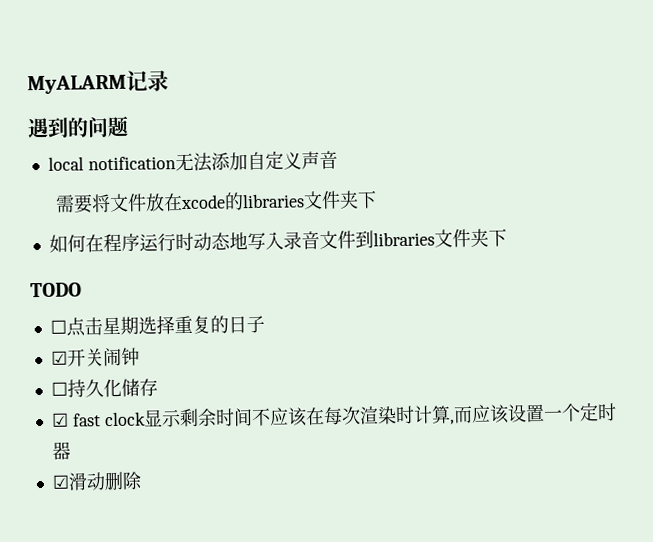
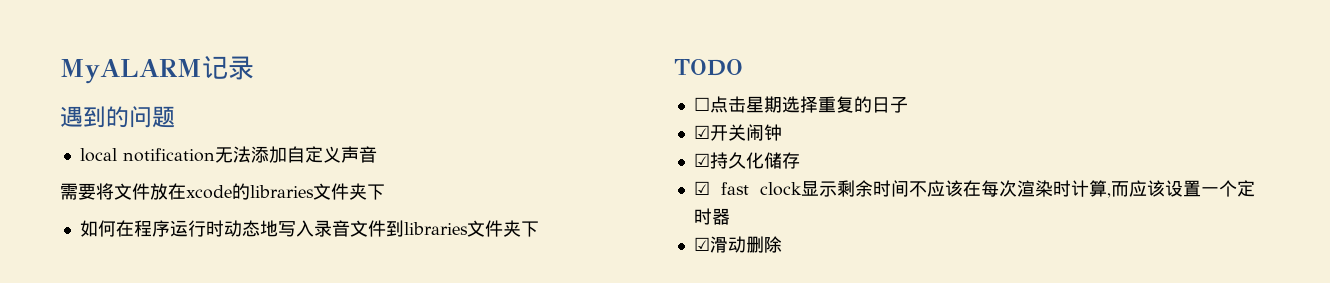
- ☐持久化储存
+ ☑持久化储存

